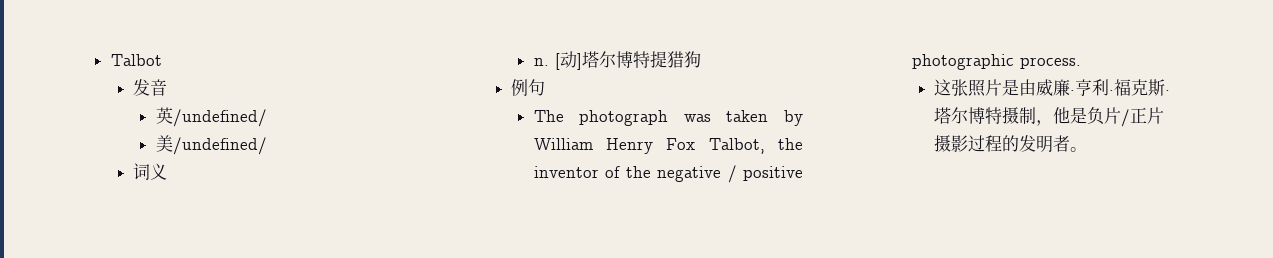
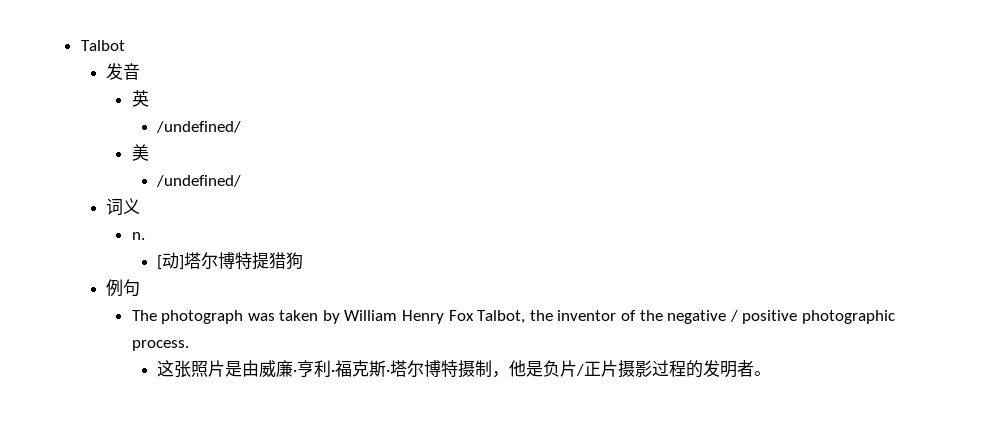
- 英/undefined/
+ 英
+ /undefined/
- 美/undefined/
+ 美
+ /undefined/
- n. [动]塔尔博特提猎狗
+ n.
+ [动]塔尔博特提猎狗

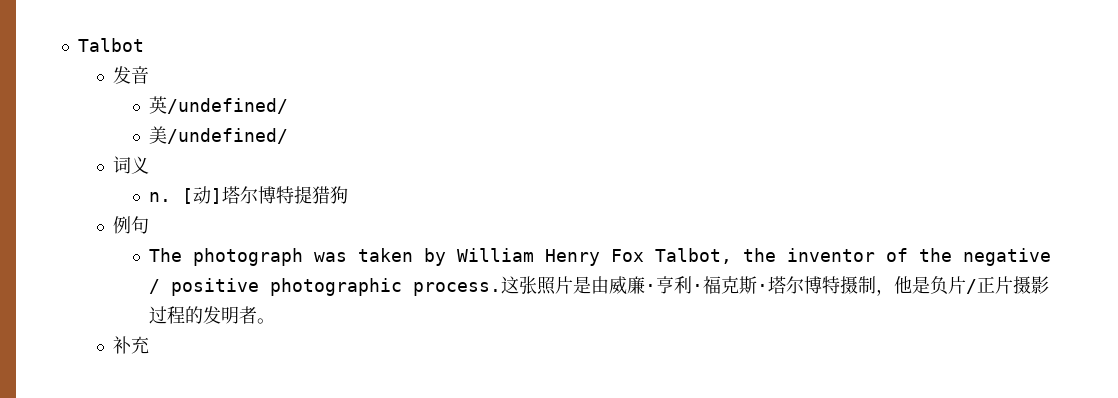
- 英
- /undefined/
+ 英/undefined/
- 美
- /undefined/
+ 美/undefined/
- n.
- [动]塔尔博特提猎狗
+ n. [动]塔尔博特提猎狗
- The photograph was taken by William Henry Fox Talbot, the inventor of the negative / positive photographic process.
- 这张照片是由威廉·亨利·福克斯·塔尔博特摄制，他是负片/正片摄影过程的发明者。
+ The photograph was taken by William Henry Fox Talbot, the inventor of the negative / positive photographic process.这张照片是由威廉·亨利·福克斯·塔尔博特摄制，他是负片/正片摄影过程的发明者。
+ 补充

